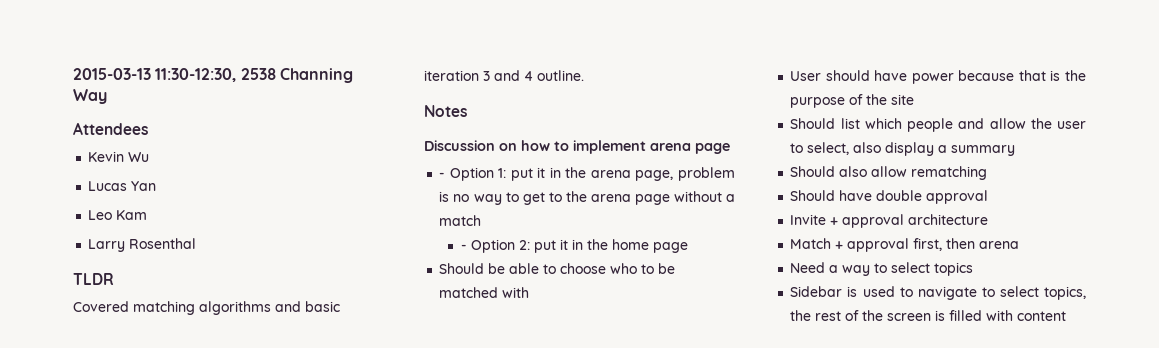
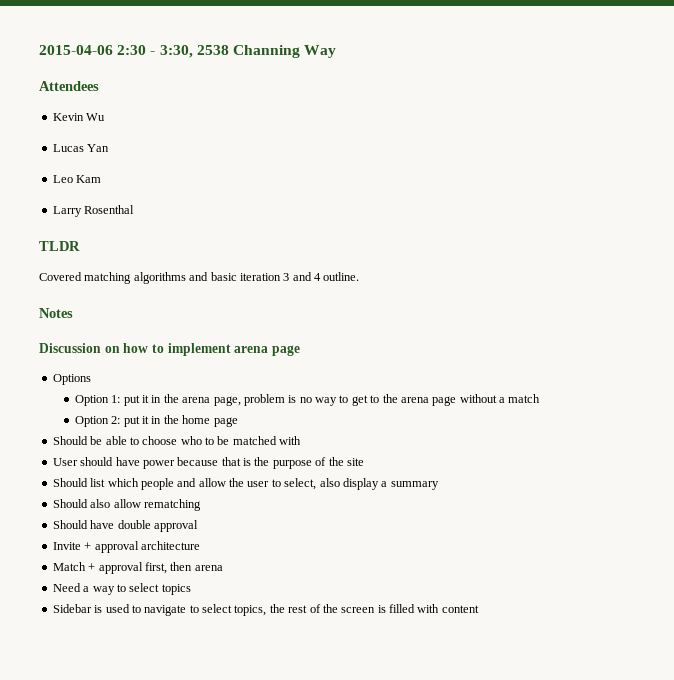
- 2015-03-13 11:30-12:30, 2538 Channing Way
+ 2015-04-06 2:30 - 3:30, 2538 Channing Way
- - Option 1: put it in the arena page, problem is no way to get to the arena page without a match
+ Options
+ Option 1: put it in the arena page, problem is no way to get to the arena page without a match
- - Option 2: put it in the home page
+ Option 2: put it in the home page

